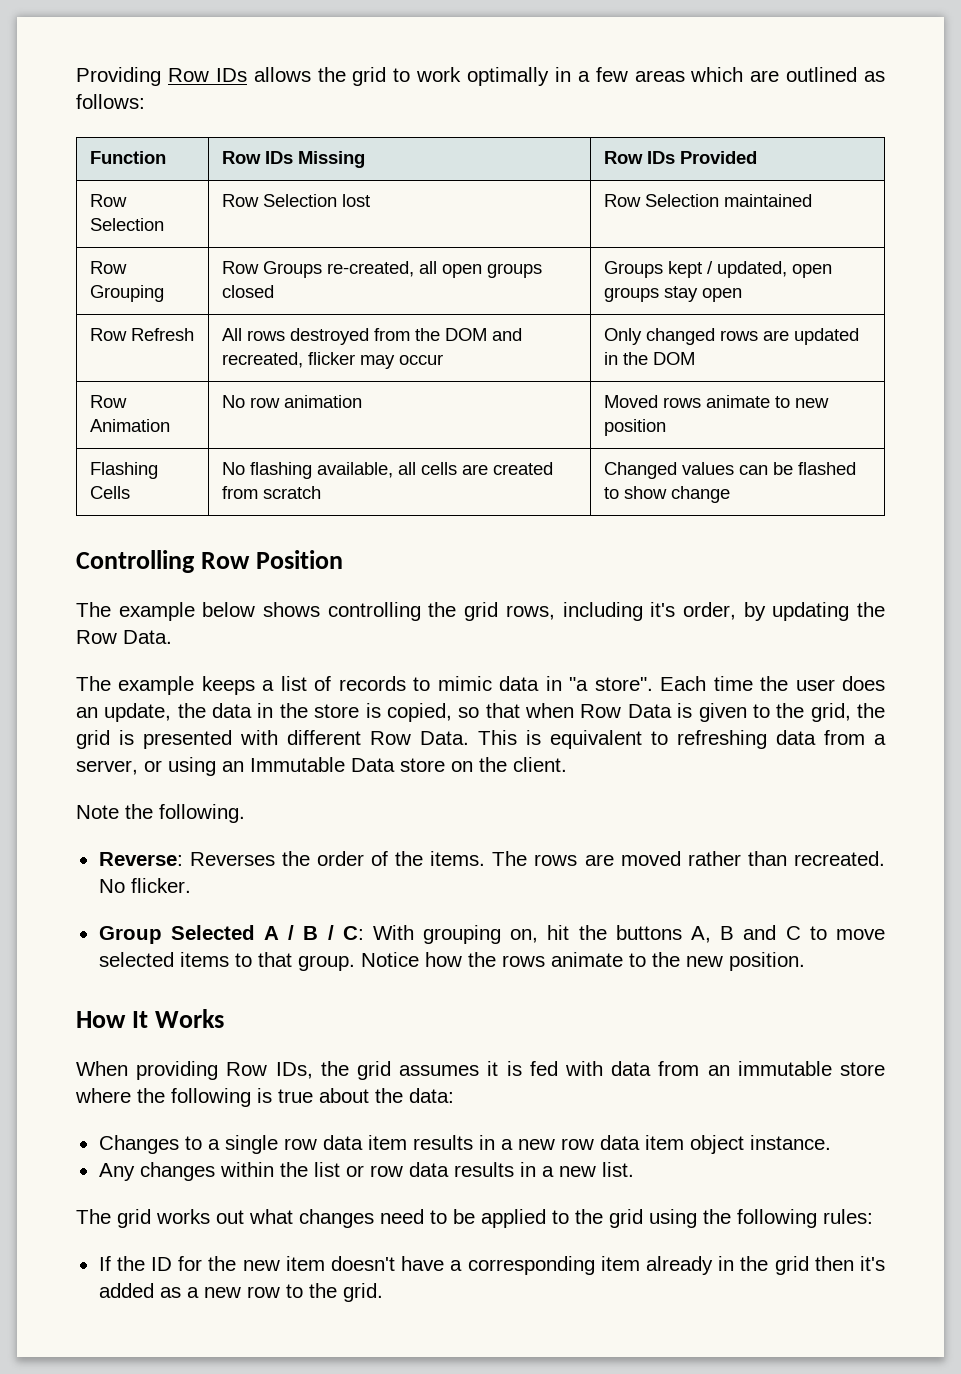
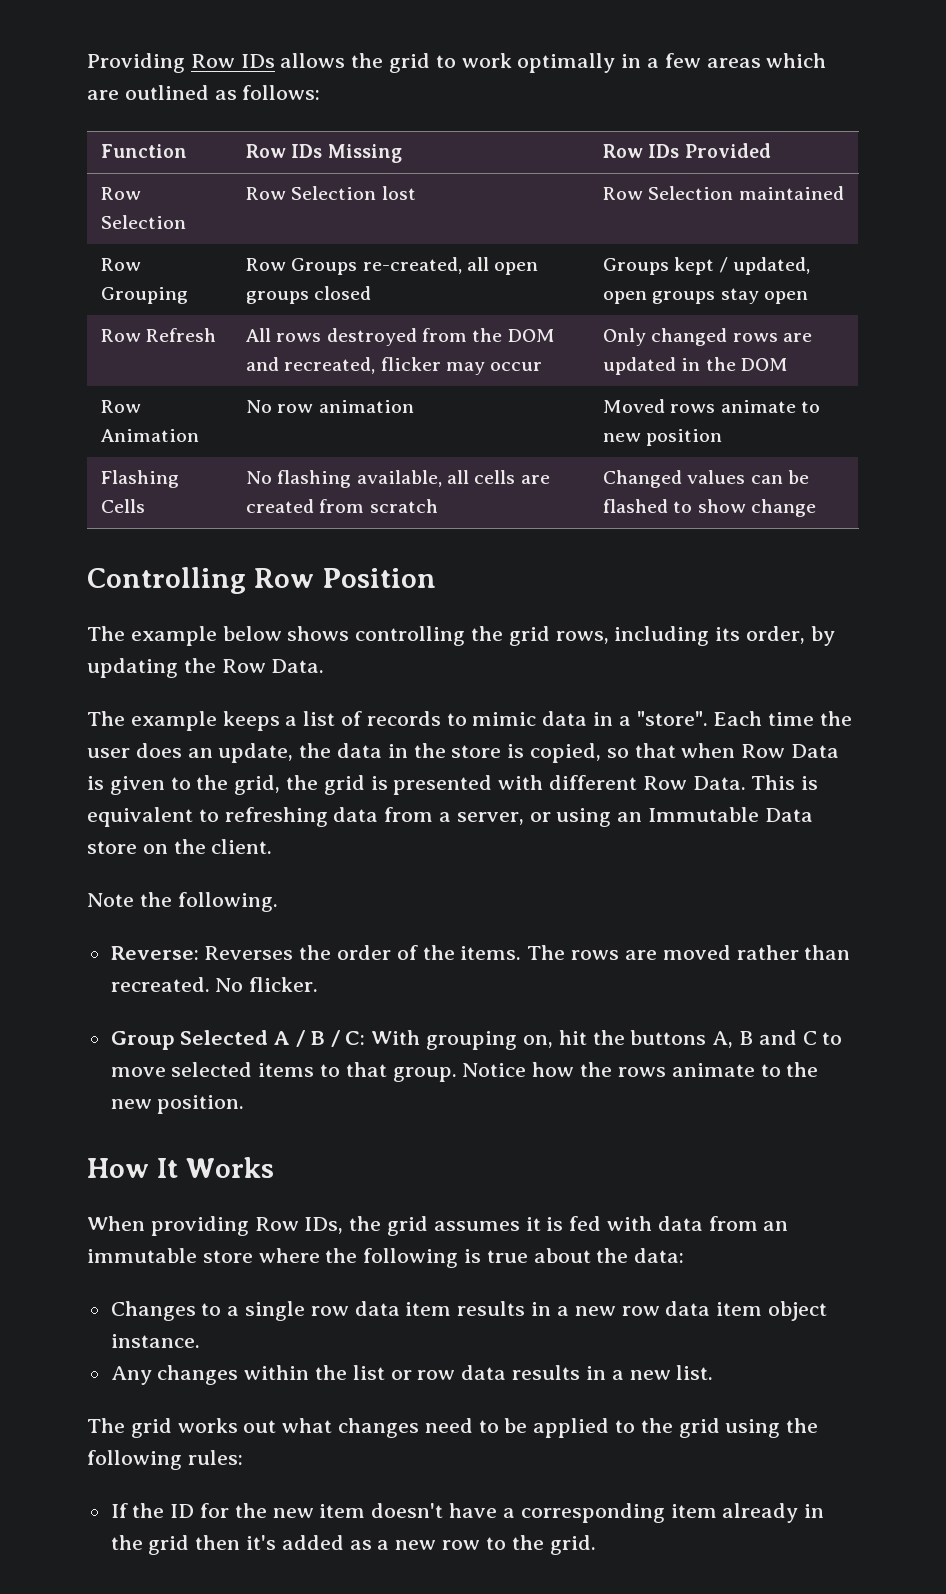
- The example below shows controlling the grid rows, including it's order, by updating the Row Data.
+ The example below shows controlling the grid rows, including its order, by updating the Row Data.
- The example keeps a list of records to mimic data in "a store".
+ The example keeps a list of records to mimic data in a "store".

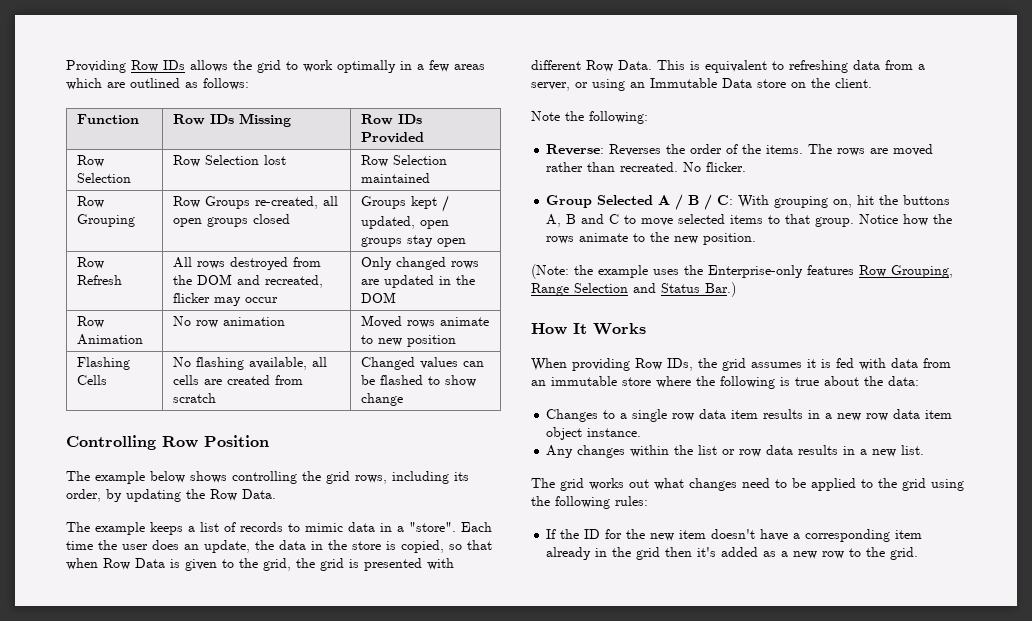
- Note the following.
+ Note the following:
+ (Note: the example uses the Enterprise-only features Row Grouping, Range Selection and Status Bar.)

